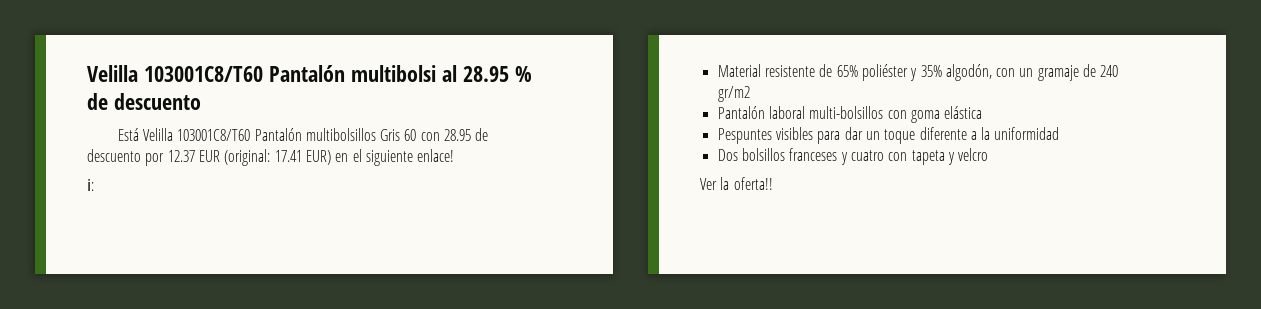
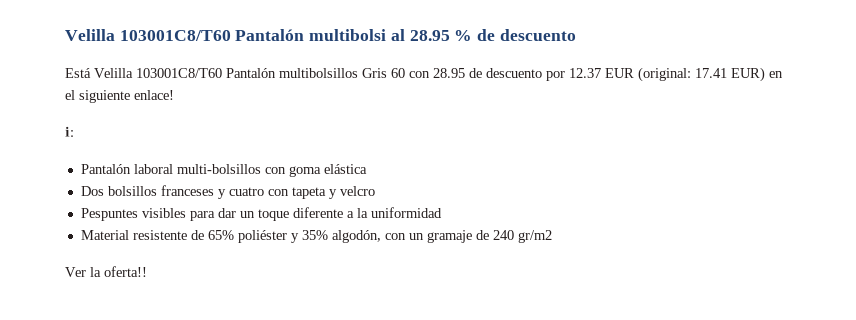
+ Pantalón laboral multi-bolsillos con goma elástica
+ Dos bolsillos franceses y cuatro con tapeta y velcro
+ Pespuntes visibles para dar un toque diferente a la uniformidad
- Pantalón laboral multi-bolsillos con goma elástica
- Pespuntes visibles para dar un toque diferente a la uniformidad
- Dos bolsillos franceses y cuatro con tapeta y velcro

